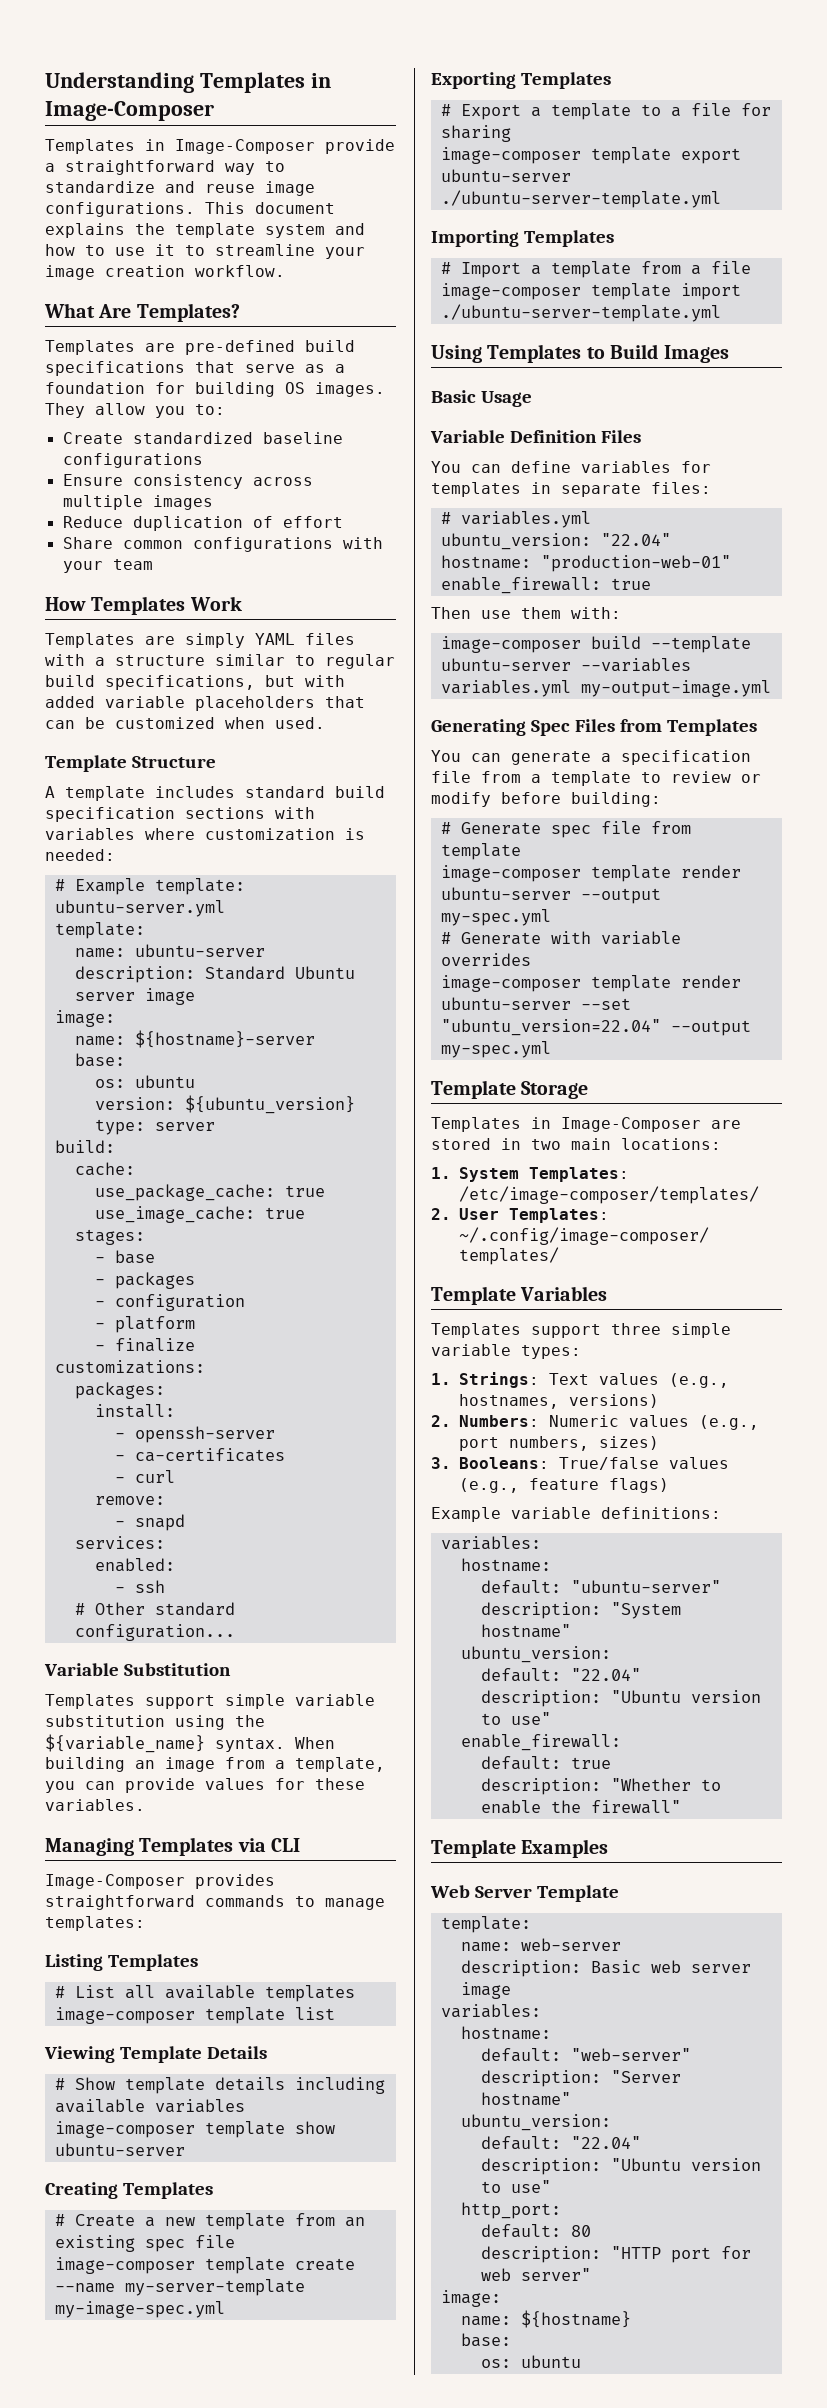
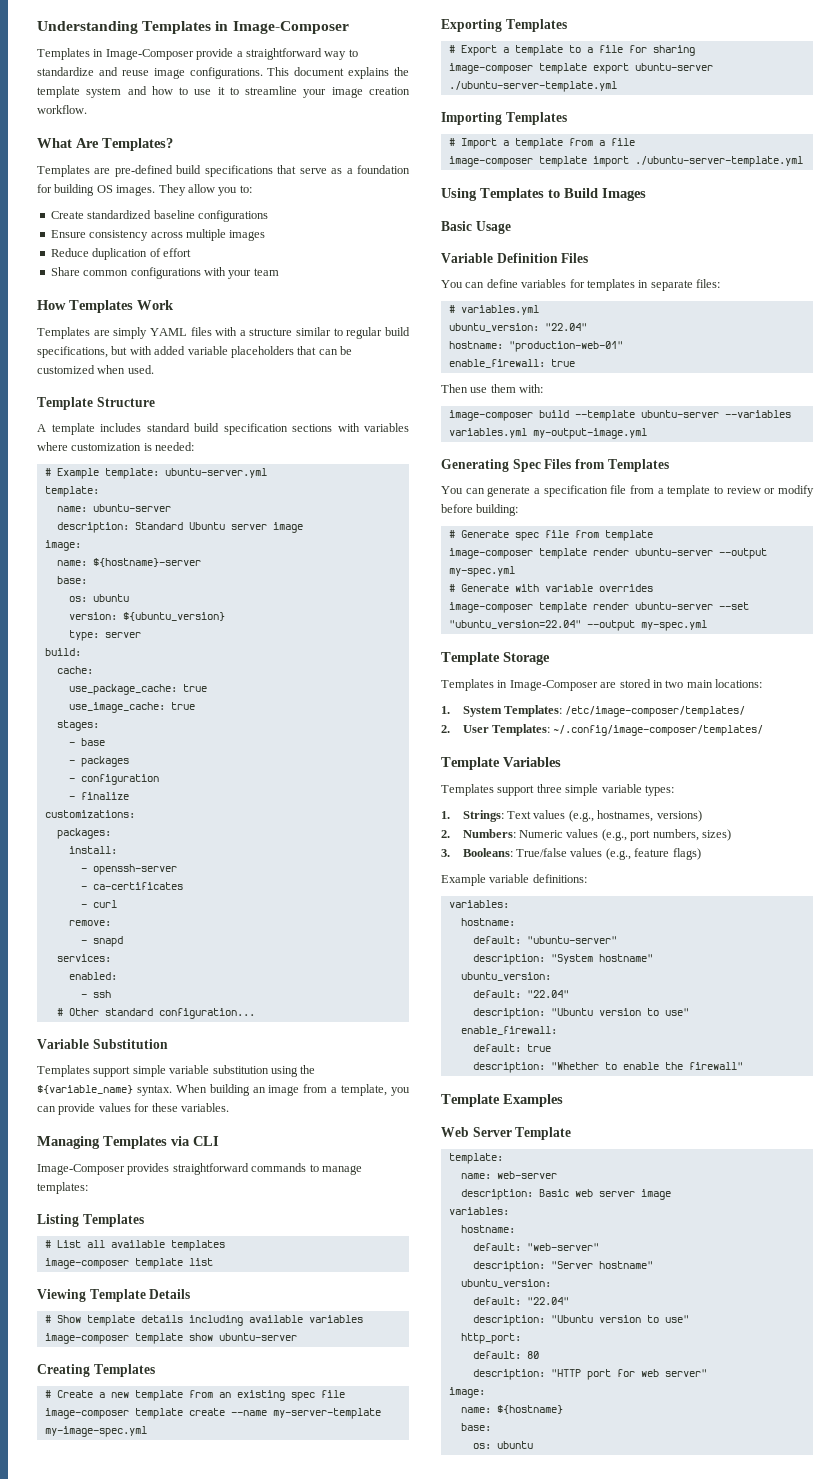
- - platform

